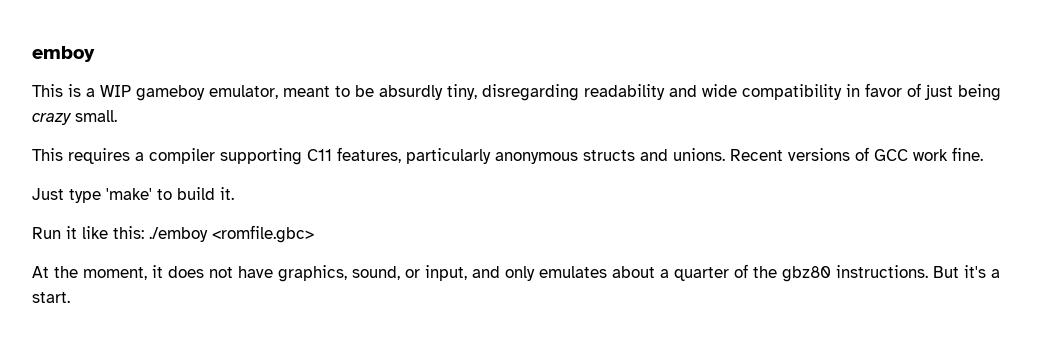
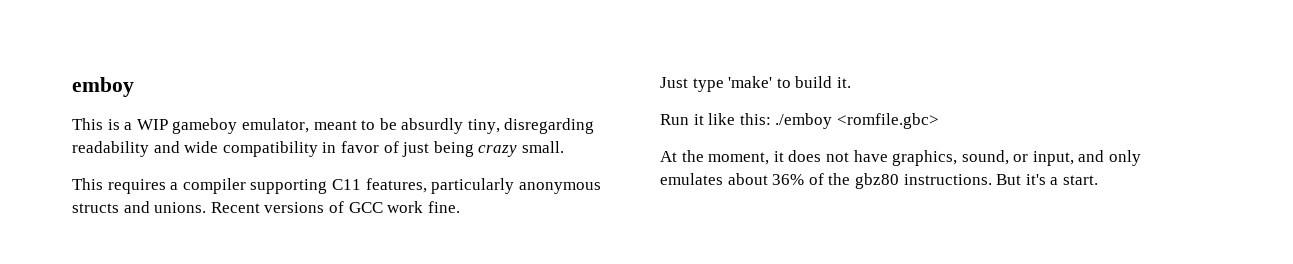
- At the moment, it does not have graphics, sound, or input, and only emulates about a quarter of the gbz80 instructions.
+ At the moment, it does not have graphics, sound, or input, and only emulates about 36% of the gbz80 instructions.

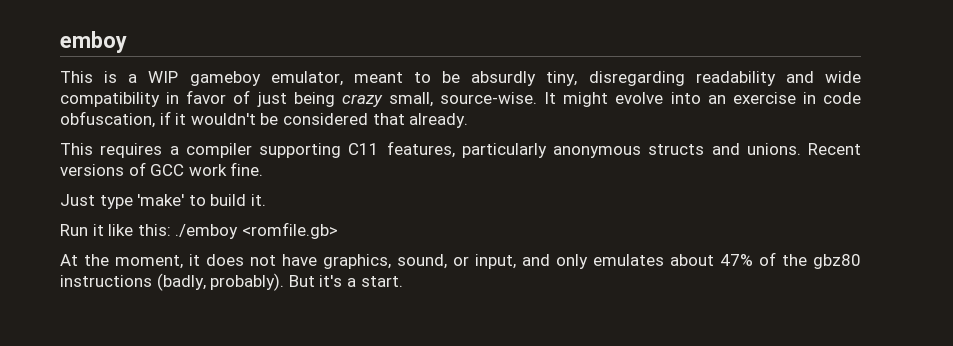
- This is a WIP gameboy emulator, meant to be absurdly tiny, disregarding readability and wide compatibility in favor of just being crazy small.
+ This is a WIP gameboy emulator, meant to be absurdly tiny, disregarding readability and wide compatibility in favor of just being crazy small, source-wise. It might evolve into an exercise in code obfuscation, if it wouldn't be considered that already.
- Run it like this: ./emboy <romfile.gbc>
+ Run it like this: ./emboy <romfile.gb>
- At the moment, it does not have graphics, sound, or input, and only emulates about 36% of the gbz80 instructions.
+ At the moment, it does not have graphics, sound, or input, and only emulates about 47% of the gbz80 instructions (badly, probably).

